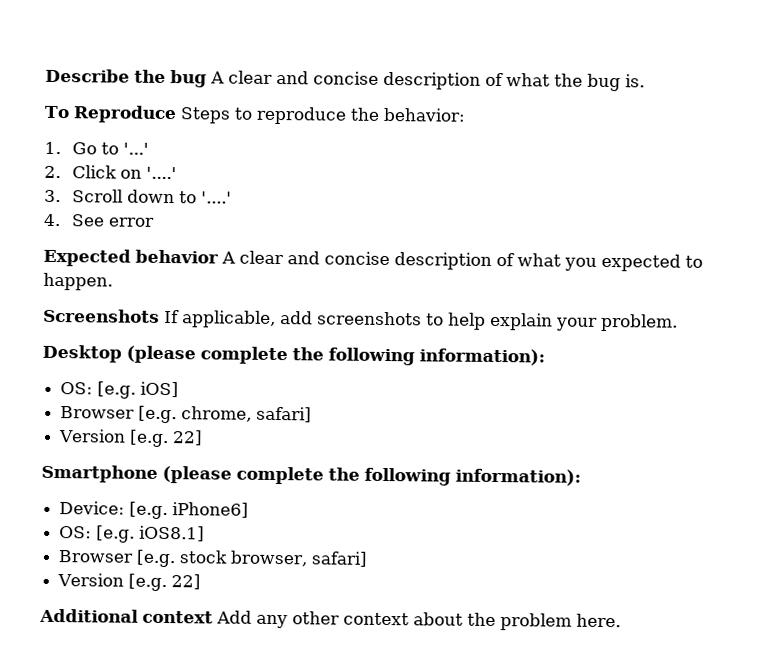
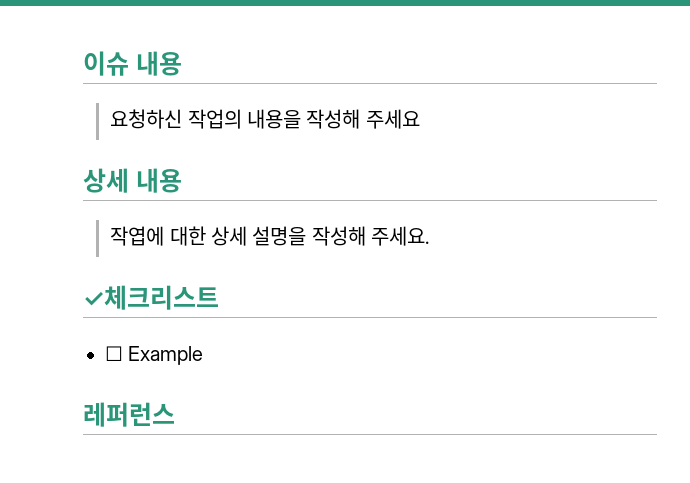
- Describe the bug A clear and concise description of what the bug is.
- To Reproduce Steps to reproduce the behavior:
- 1. Go to '...'
- 2. Click on '....'
- 3. Scroll down to '....'
- 4. See error
- Expected behavior A clear and concise description of what you expected to happen.
- Screenshots If applicable, add screenshots to help explain your problem.
- Desktop (please complete the following information):
- OS: [e.g. iOS]
- Browser [e.g. chrome, safari]
- Version [e.g. 22]
- Smartphone (please complete the following information):
- Device: [e.g. iPhone6]
- OS: [e.g. iOS8.1]
- Browser [e.g. stock browser, safari]
- Version [e.g. 22]
- Additional context Add any other context about the problem here.
+ 이슈 내용
+ 요청하신 작업의 내용을 작성해 주세요
+ 상세 내용
+ 작엽에 대한 상세 설명을 작성해 주세요.
+ ✓체크리스트
+ ☐ Example
+ 레퍼런스

